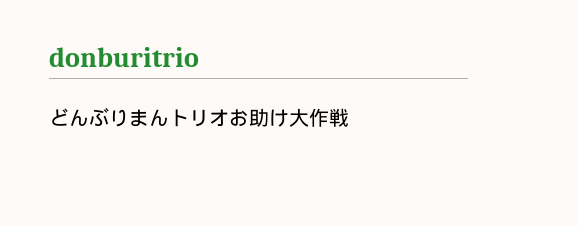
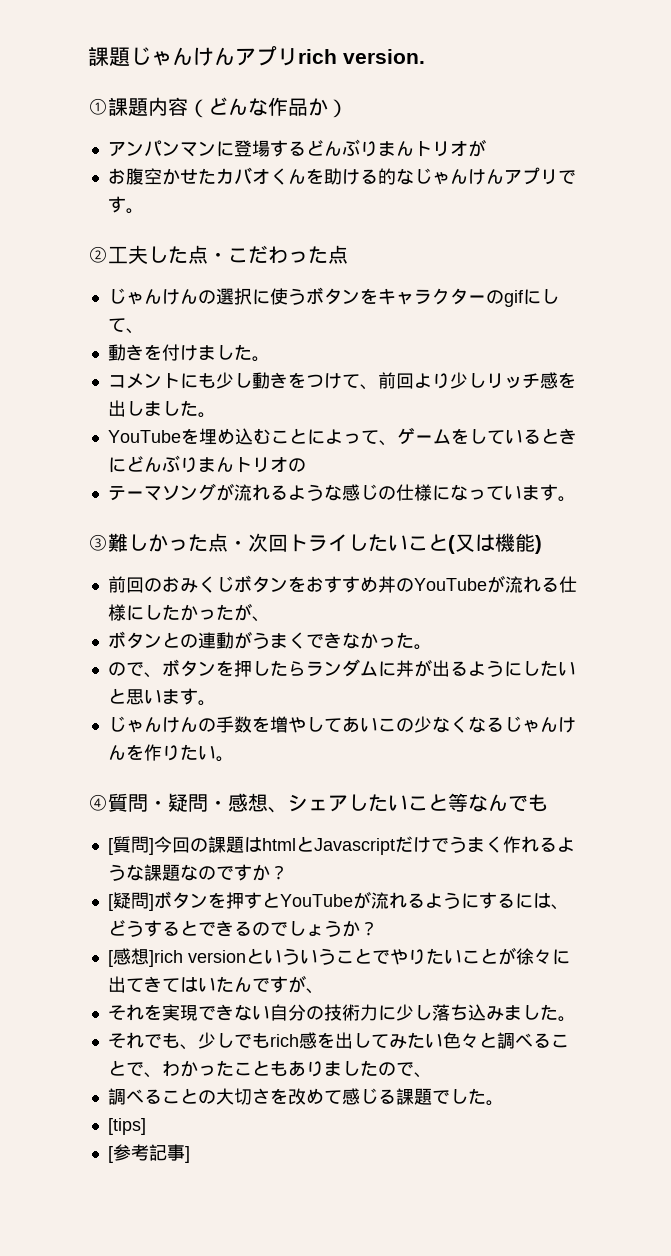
- donburitrio
- どんぶりまんトリオお助け大作戦
+ 課題じゃんけんアプリrich version.
+ ①課題内容（どんな作品か）
+ アンパンマンに登場するどんぶりまんトリオが
+ お腹空かせたカバオくんを助ける的なじゃんけんアプリです。
+ ②工夫した点・こだわった点
+ じゃんけんの選択に使うボタンをキャラクターのgifにして、
+ 動きを付けました。
+ コメントにも少し動きをつけて、前回より少しリッチ感を出しました。
+ YouTubeを埋め込むことによって、ゲームをしているときにどんぶりまんトリオの
+ テーマソングが流れるような感じの仕様になっています。
+ ③難しかった点・次回トライしたいこと(又は機能)
+ 前回のおみくじボタンをおすすめ丼のYouTubeが流れる仕様にしたかったが、
+ ボタンとの連動がうまくできなかった。
+ ので、ボタンを押したらランダムに丼が出るようにしたいと思います。
+ じゃんけんの手数を増やしてあいこの少なくなるじゃんけんを作りたい。
+ ④質問・疑問・感想、シェアしたいこと等なんでも
+ [質問]今回の課題はhtmlとJavascriptだけでうまく作れるような課題なのですか？
+ [疑問]ボタンを押すとYouTubeが流れるようにするには、どうするとできるのでしょうか？
+ [感想]rich versionといういうことでやりたいことが徐々に出てきてはいたんですが、
+ それを実現できない自分の技術力に少し落ち込みました。
+ それでも、少しでもrich感を出してみたい色々と調べることで、わかったこともありましたので、
+ 調べることの大切さを改めて感じる課題でした。
+ [tips]
+ [参考記事]

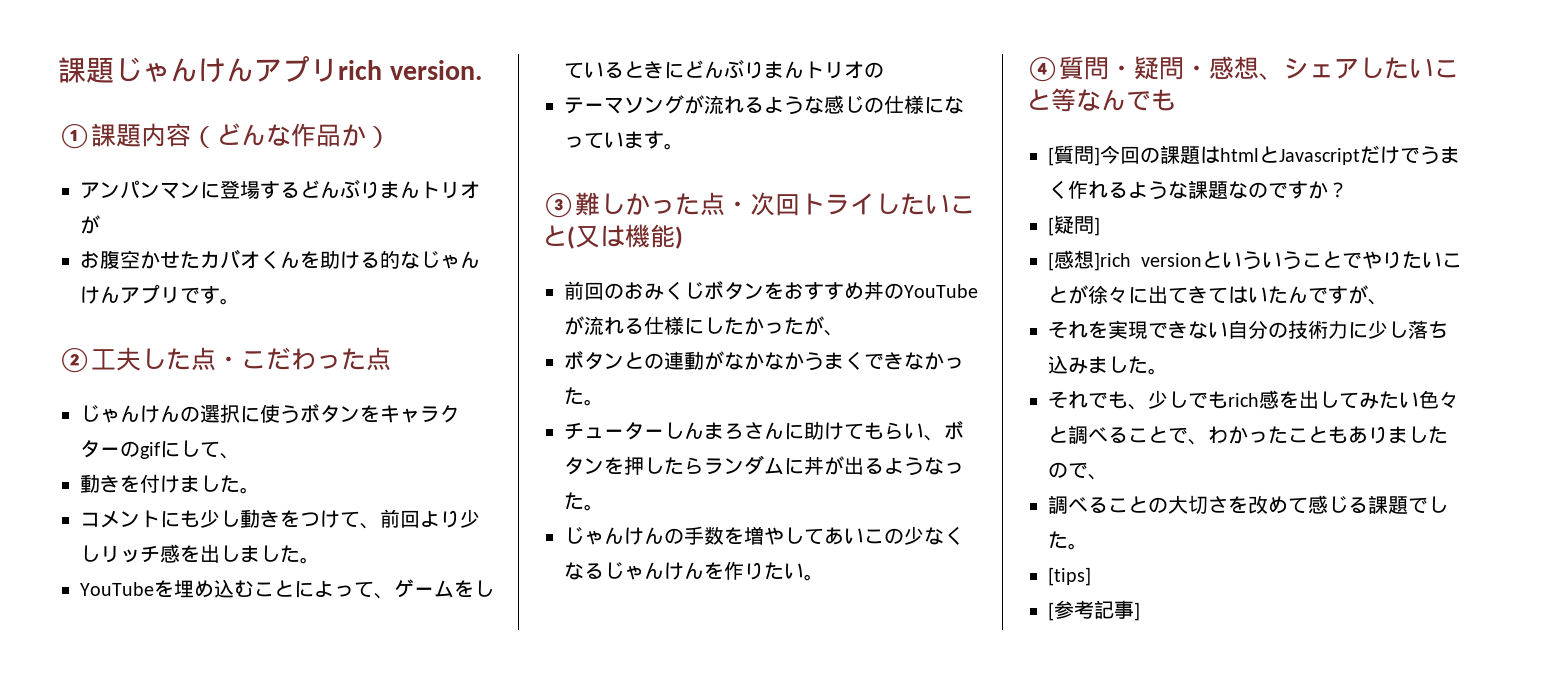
- ボタンとの連動がうまくできなかった。
+ ボタンとの連動がなかなかうまくできなかった。
- ので、ボタンを押したらランダムに丼が出るようにしたいと思います。
+ チューターしんまろさんに助けてもらい、ボタンを押したらランダムに丼が出るようなった。
- [疑問]ボタンを押すとYouTubeが流れるようにするには、どうするとできるのでしょうか？
+ [疑問]

